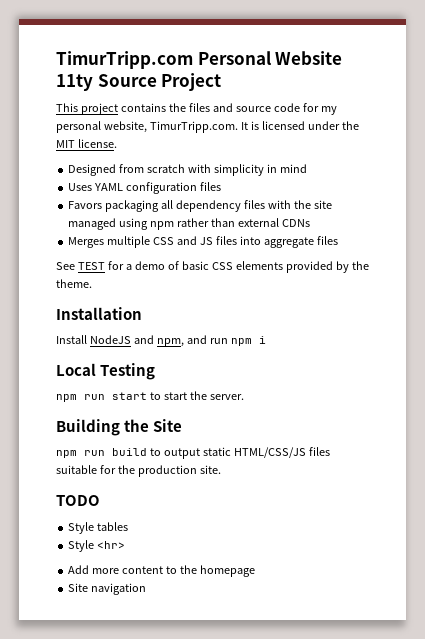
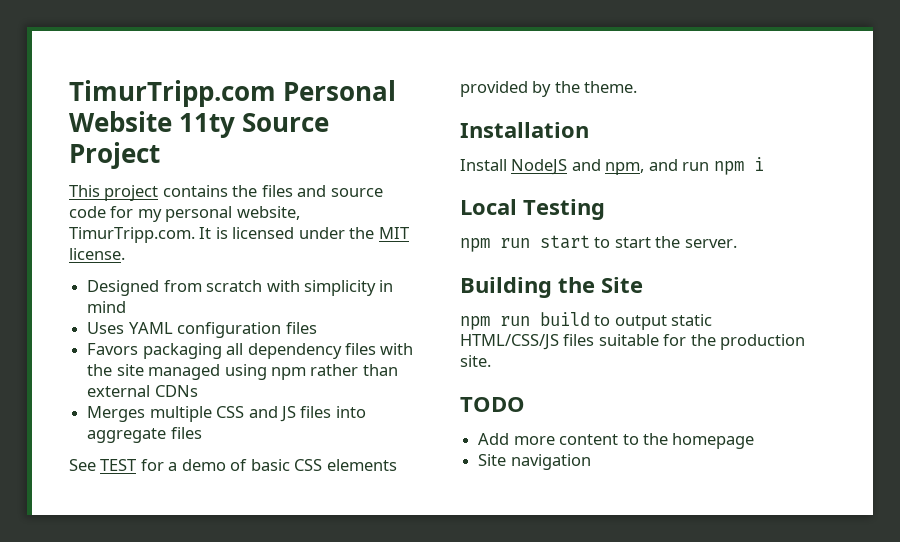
- Style tables
- Style <hr>

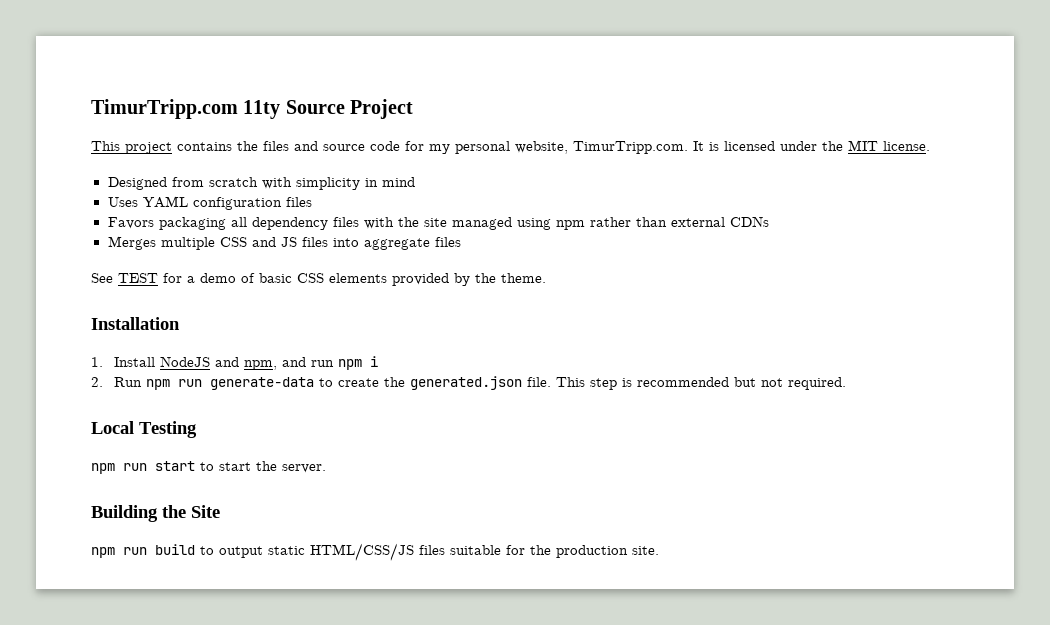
- TimurTripp.com Personal Website 11ty Source Project
+ TimurTripp.com 11ty Source Project
- Install NodeJS and npm, and run npm i
+ 1. Install NodeJS and npm, and run npm i
+ 2. Run npm run generate-data to create the generated.json file. This step is recommended but not required.
- TODO
- Add more content to the homepage
- Site navigation

